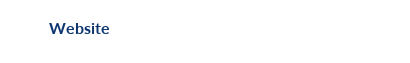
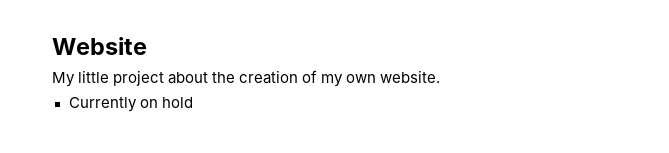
+ My little project about the creation of my own website.
+ Currently on hold

